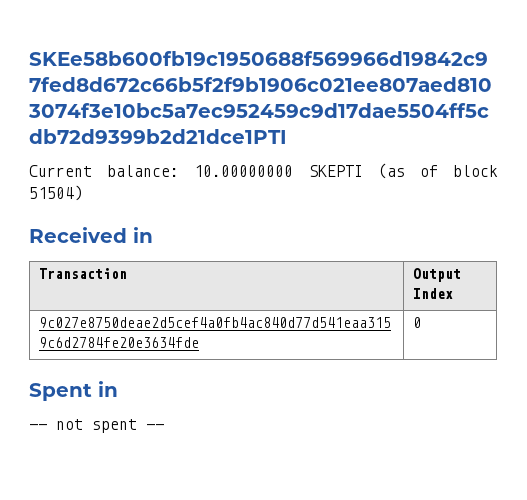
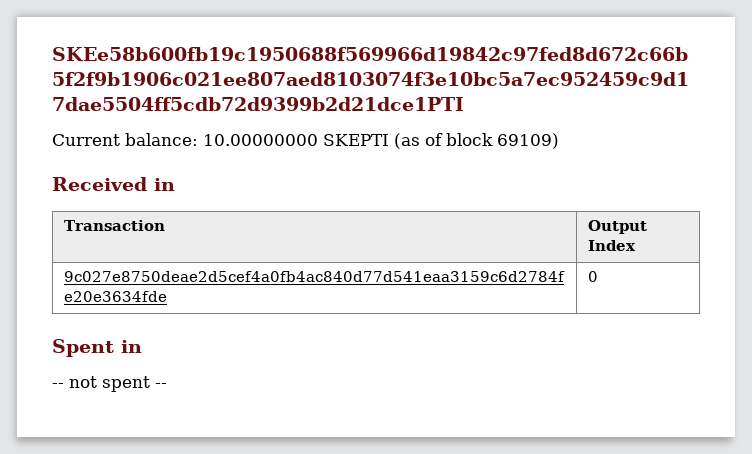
- Current balance: 10.00000000 SKEPTI (as of block 51504)
+ Current balance: 10.00000000 SKEPTI (as of block 69109)

